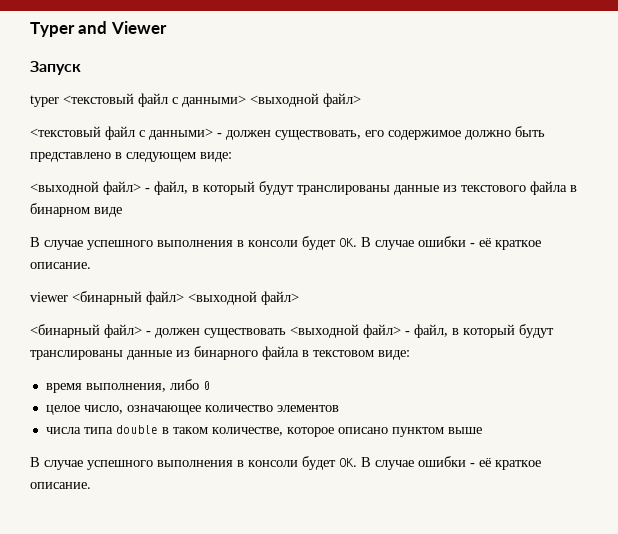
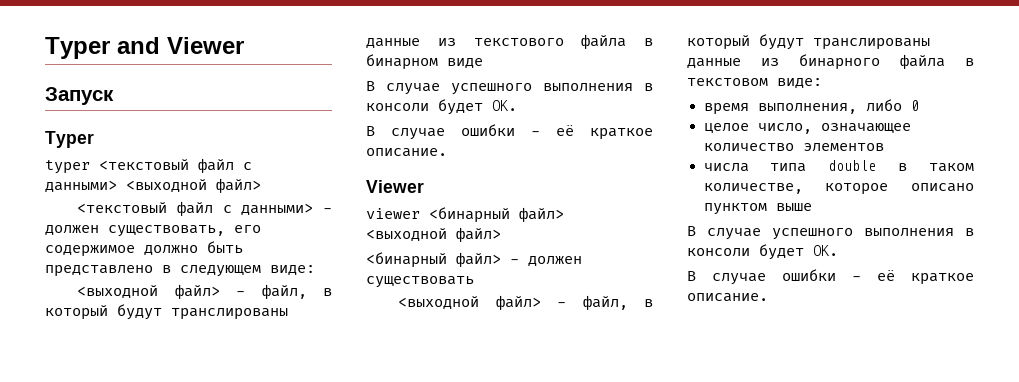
  Запуск
+ Typer
  <выходной файл> - файл, в который будут транслированы данные из текстового файла в бинарном виде
- В случае успешного выполнения в консоли будет OK. В случае ошибки - её краткое описание.
+ В случае успешного выполнения в консоли будет OK.
+ В случае ошибки - её краткое описание.
+ Viewer
- <бинарный файл> - должен существовать <выходной файл> - файл, в который будут транслированы данные из бинарного файла в текстовом виде:
+ <бинарный файл> - должен существовать
+ <выходной файл> - файл, в который будут транслированы данные из бинарного файла в текстовом виде:
  числа типа double в таком количестве, которое описано пунктом выше
- В случае успешного выполнения в консоли будет OK. В случае ошибки - её краткое описание.
+ В случае успешного выполнения в консоли будет OK.
+ В случае ошибки - её краткое описание.

